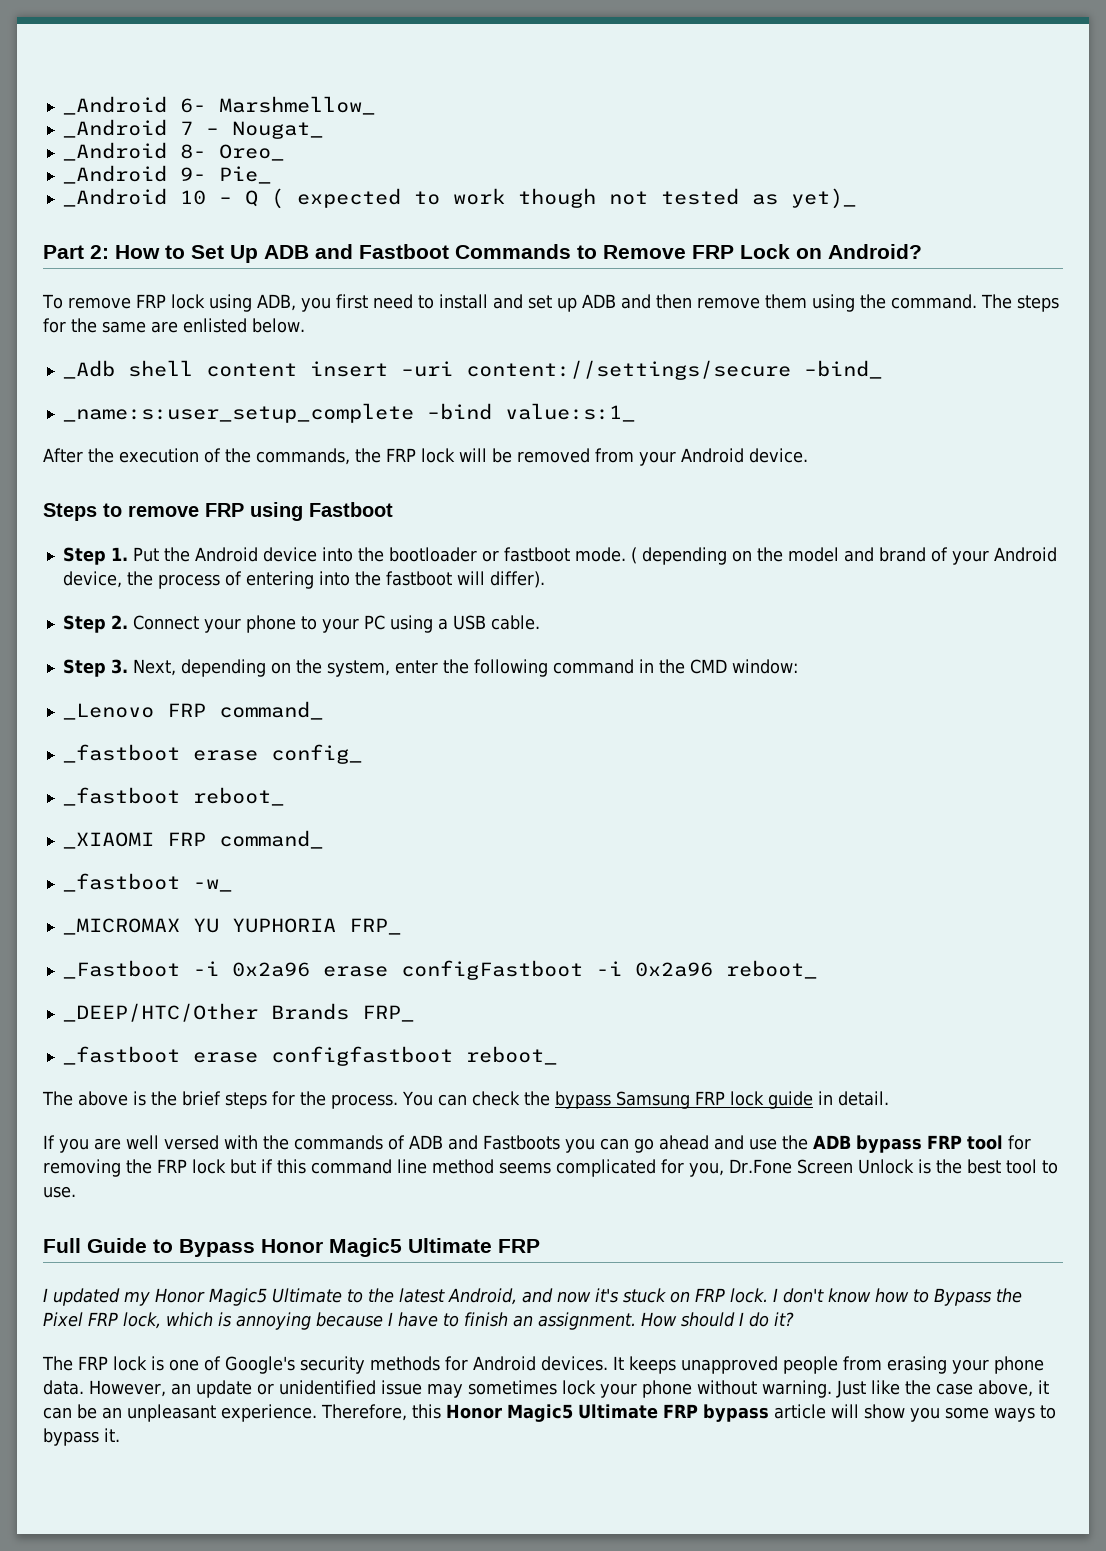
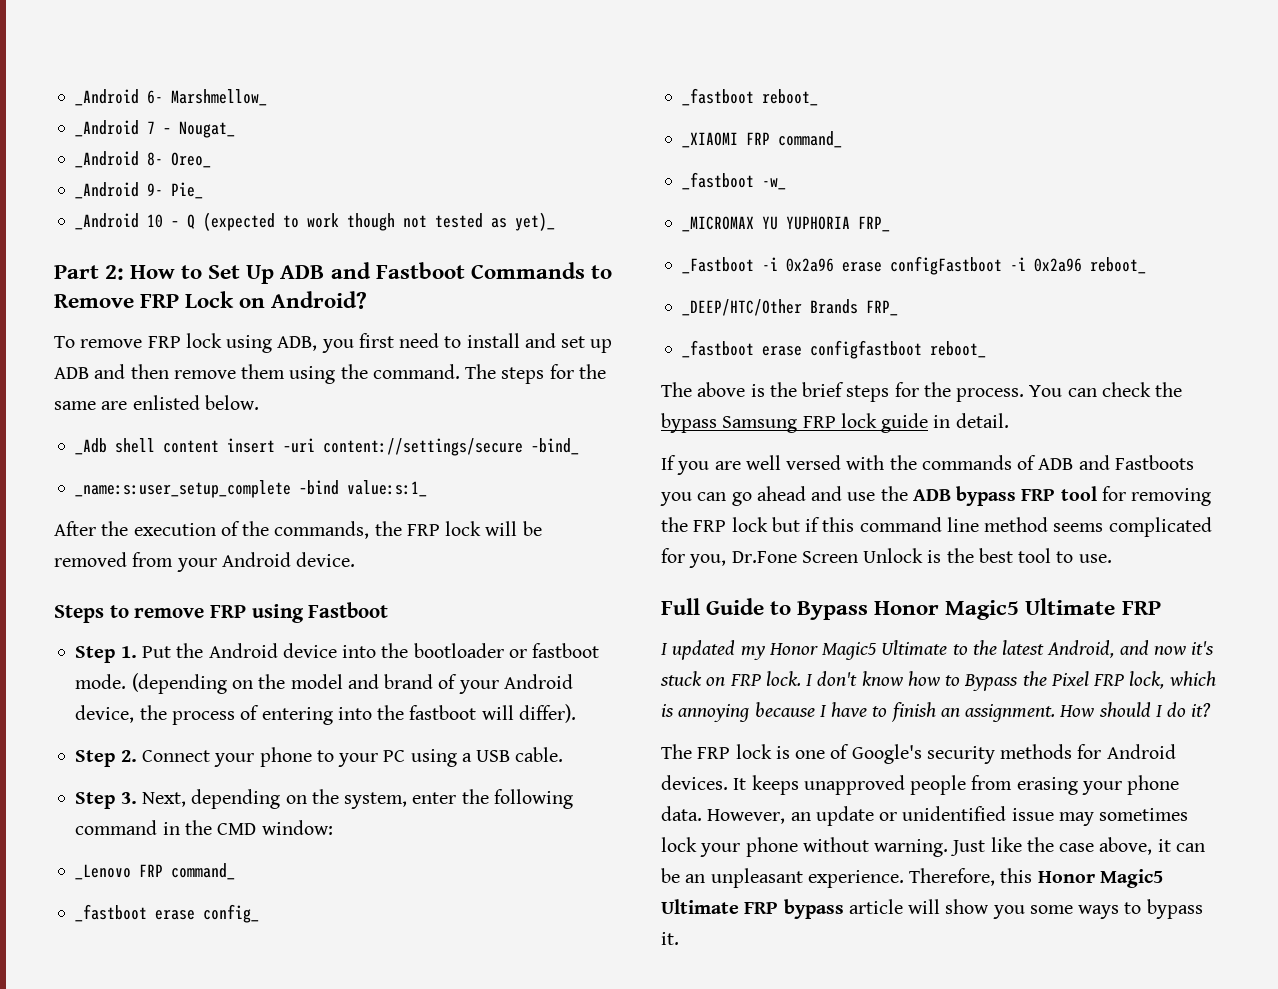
- _Android 10 – Q ( expected to work though not tested as yet)_
+ _Android 10 – Q (expected to work though not tested as yet)_
- ( depending on the model and brand of your Android device, the process of entering into the fastboot will differ).
+ (depending on the model and brand of your Android device, the process of entering into the fastboot will differ).

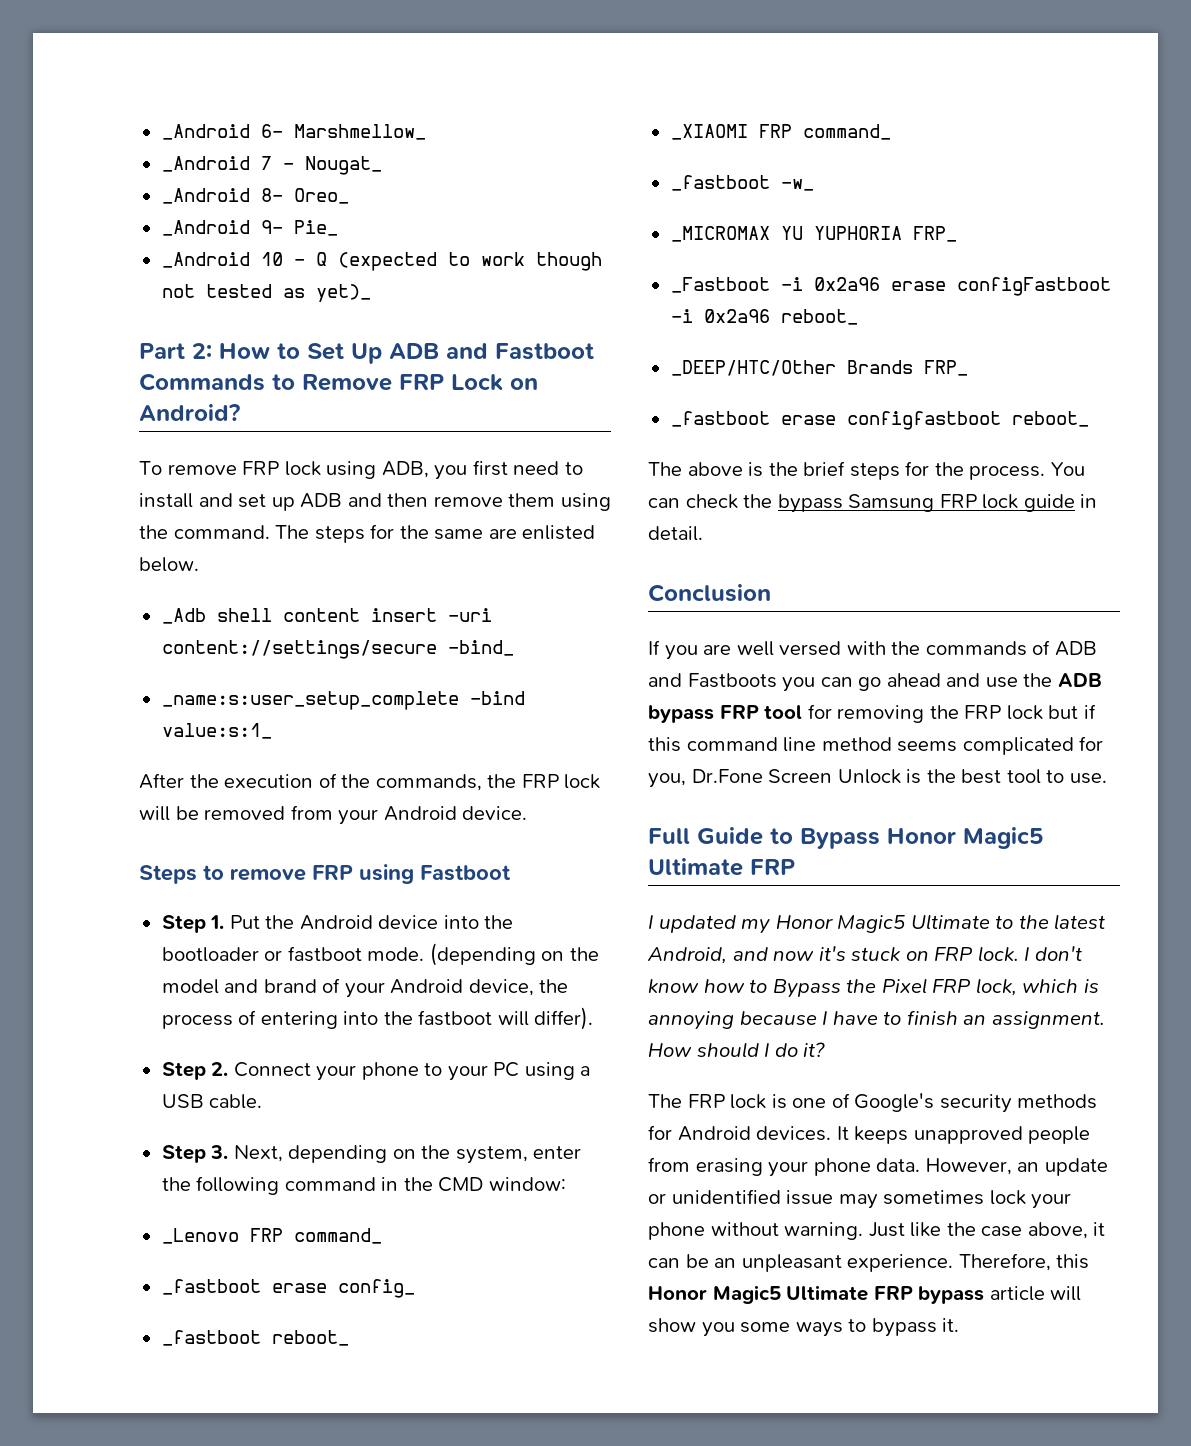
+ Conclusion

